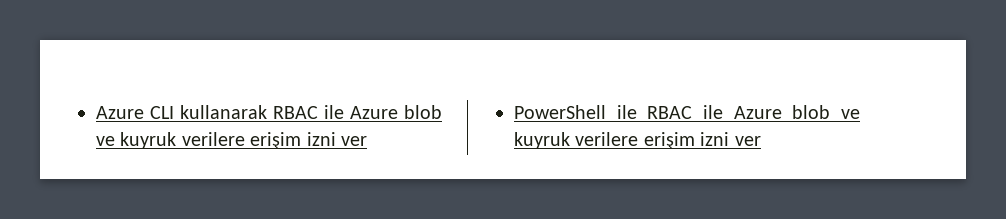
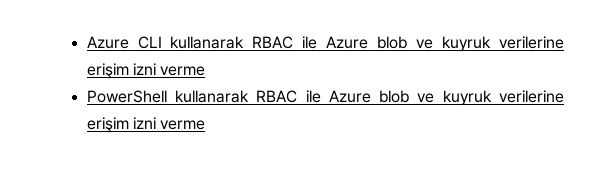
- Azure CLI kullanarak RBAC ile Azure blob ve kuyruk verilere erişim izni ver
+ Azure CLI kullanarak RBAC ile Azure blob ve kuyruk verilerine erişim izni verme
- PowerShell ile RBAC ile Azure blob ve kuyruk verilere erişim izni ver
+ PowerShell kullanarak RBAC ile Azure blob ve kuyruk verilerine erişim izni verme

